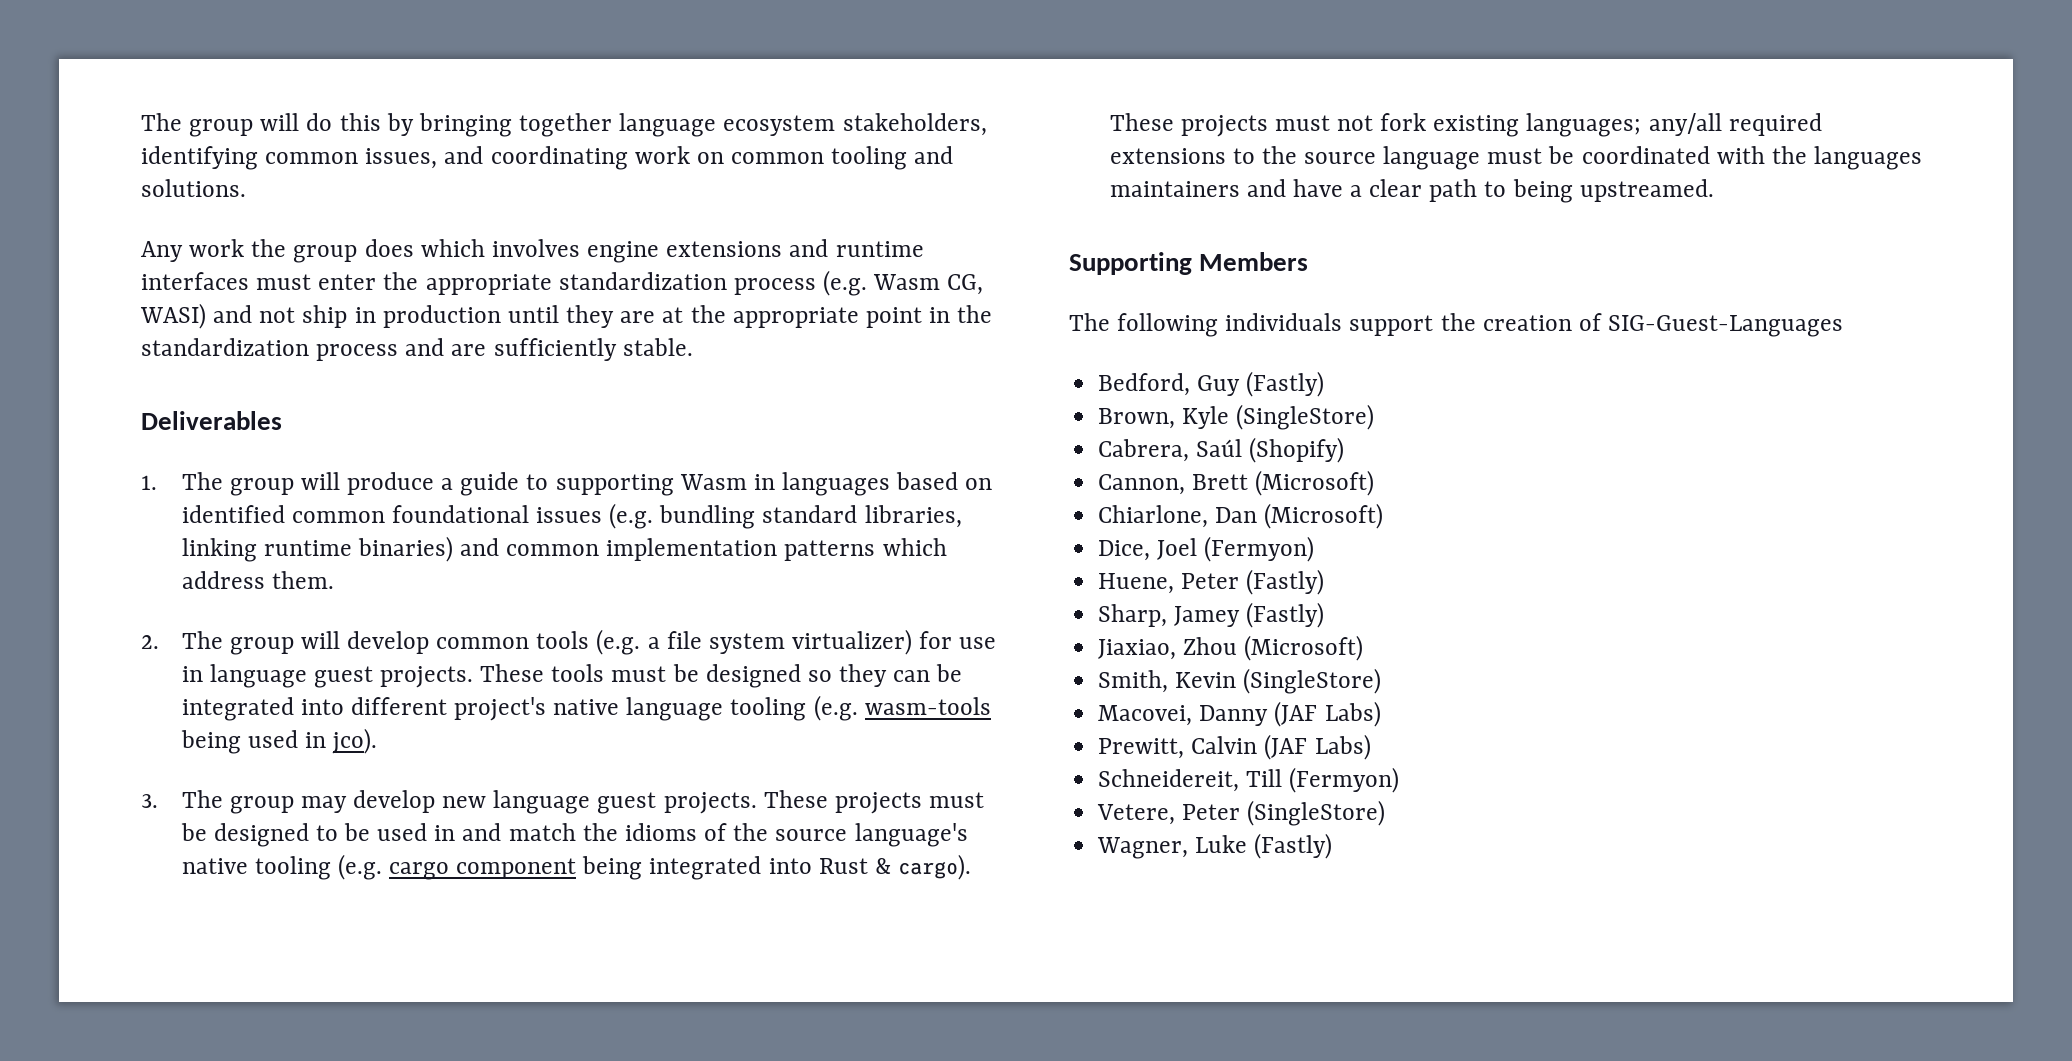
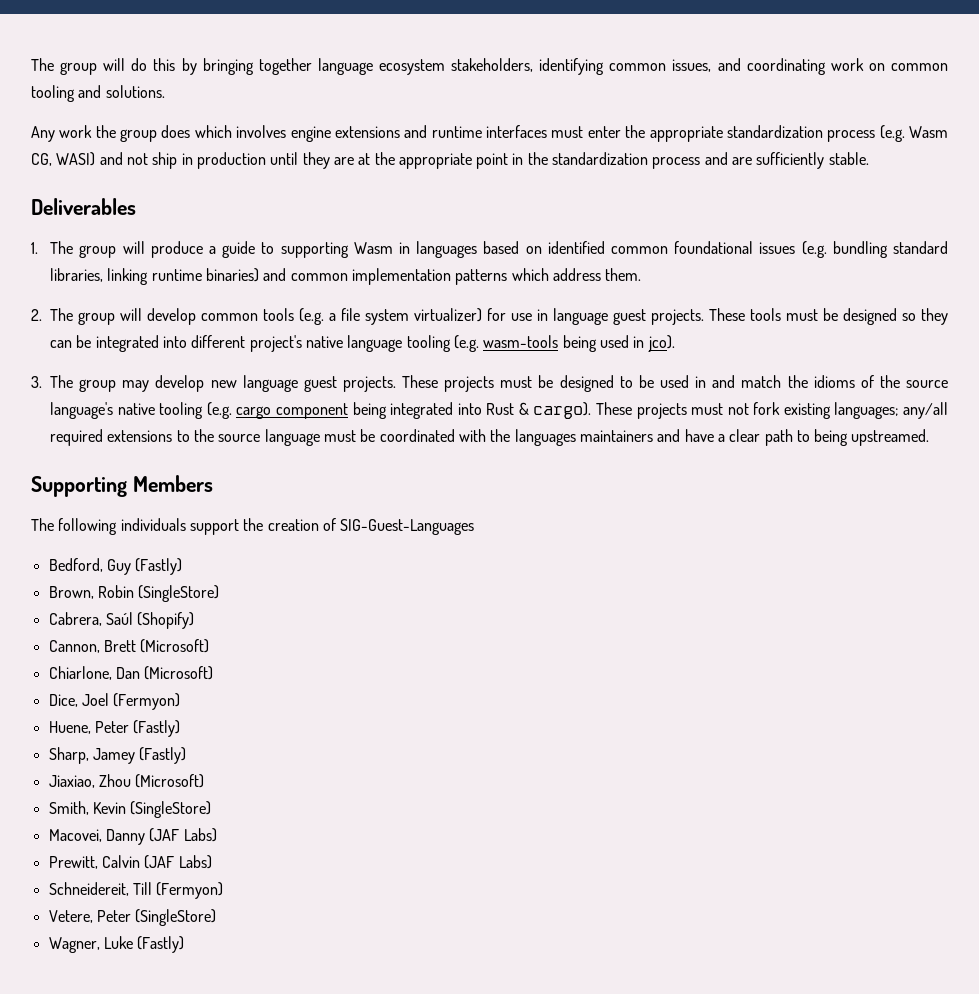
- Brown, Kyle (SingleStore)
+ Brown, Robin (SingleStore)

